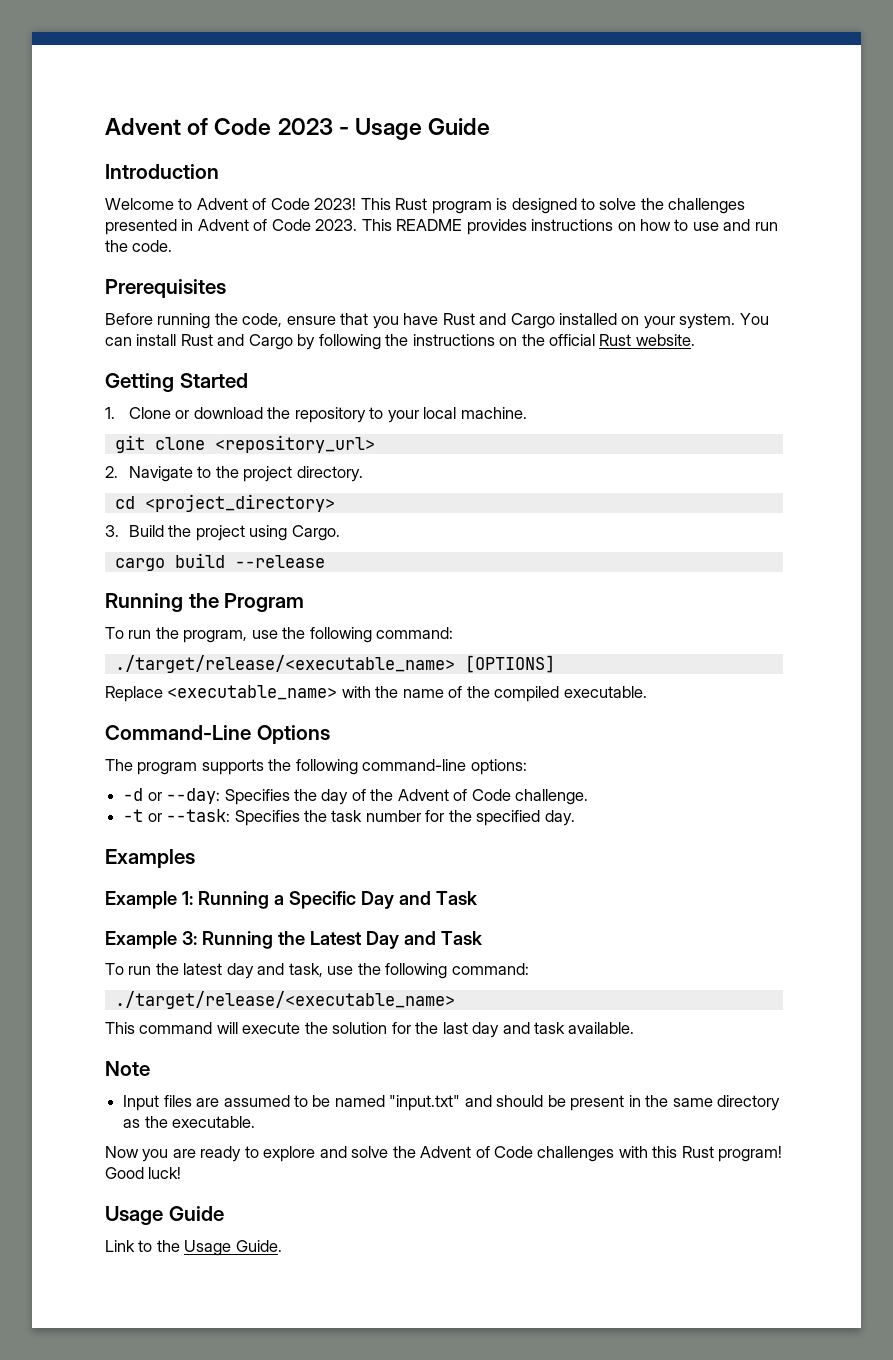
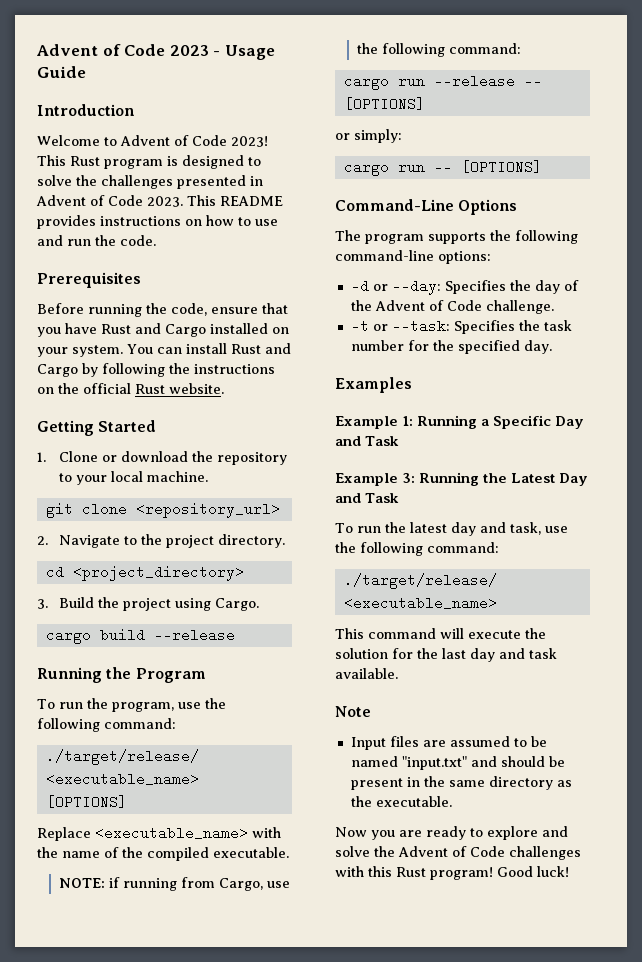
+ NOTE: if running from Cargo, use the following command:
+ cargo run --release -- [OPTIONS]
+ or simply:
+ cargo run -- [OPTIONS]
  Good luck!
- Usage Guide
- Link to the Usage Guide.

